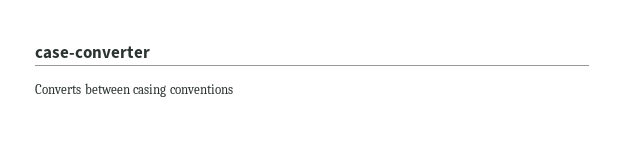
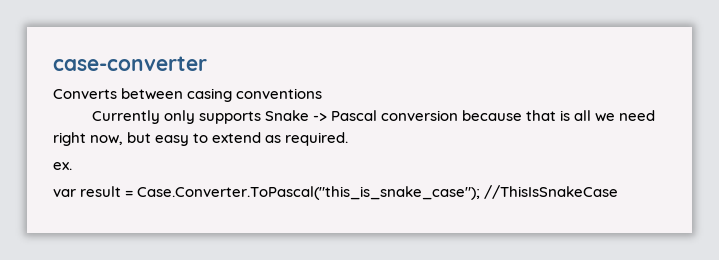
+ Currently only supports Snake -> Pascal conversion because that is all we need right now, but easy to extend as required.
+ ex.
+ var result = Case.Converter.ToPascal("this_is_snake_case"); //ThisIsSnakeCase

